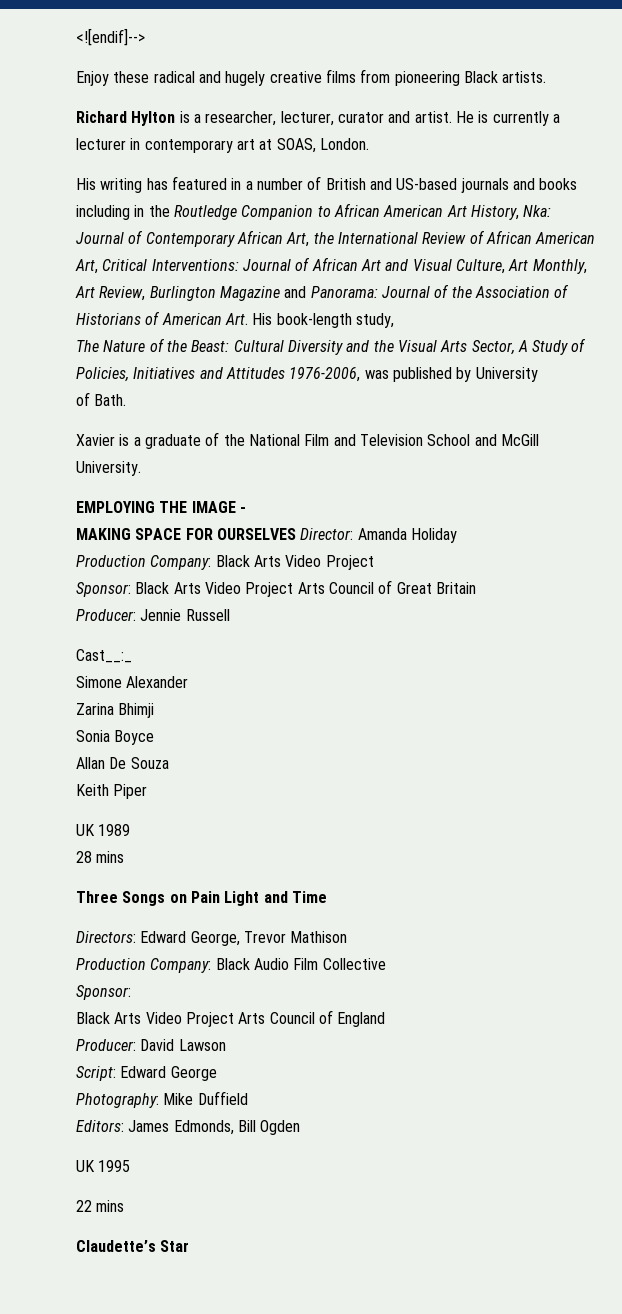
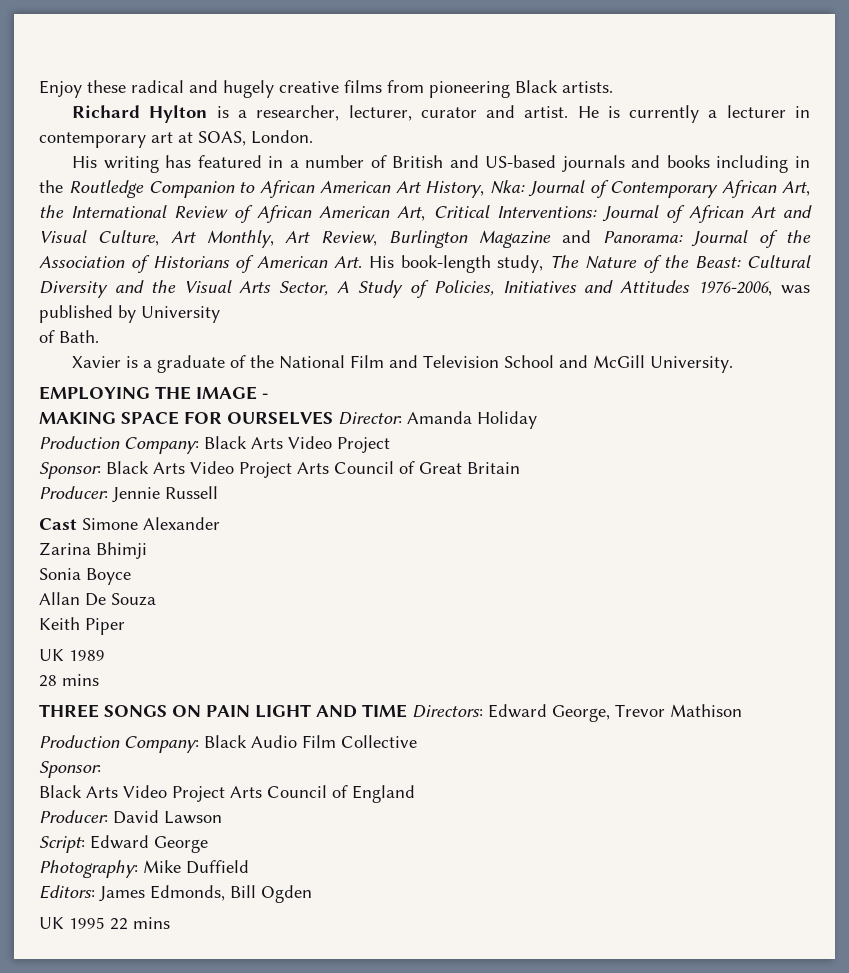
- <![endif]-->
- Journal of the Association of Historians of American Art. His book-length study,
- The Nature of the Beast:
+ Journal of the Association of Historians of American Art. His book-length study, The Nature of the Beast:
- Cast__:_
- Simone Alexander
+ Cast Simone Alexander
- Three Songs on Pain Light and Time
- Directors: Edward George, Trevor Mathison
+ THREE SONGS ON PAIN LIGHT AND TIME Directors: Edward George, Trevor Mathison
- UK 1995
- 22 mins
+ UK 1995 22 mins
- Claudette’s Star

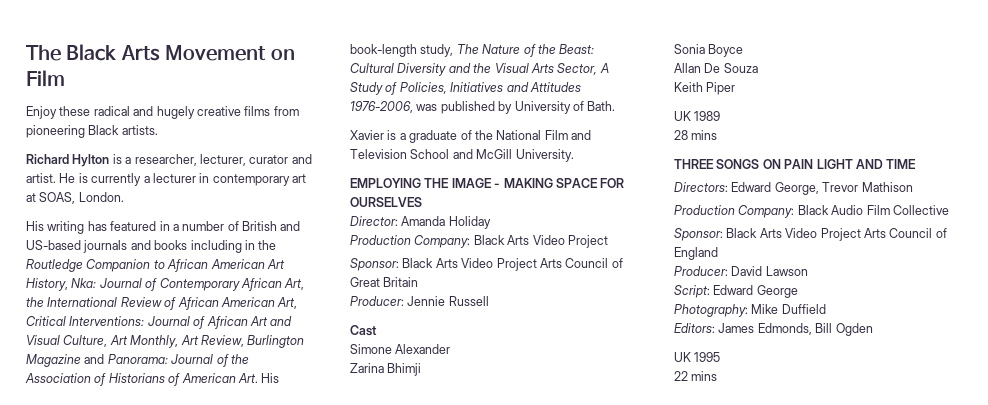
+ The Black Arts Movement on Film
- Cultural Diversity and the Visual Arts Sector, A Study of Policies, Initiatives and Attitudes 1976-2006, was published by University
- of Bath.
+ Cultural Diversity and the Visual Arts Sector, A Study of Policies, Initiatives and Attitudes 1976-2006, was published by University of Bath.
- EMPLOYING THE IMAGE -
- MAKING SPACE FOR OURSELVES Director: Amanda Holiday
+ EMPLOYING THE IMAGE - MAKING SPACE FOR OURSELVES
+ Director: Amanda Holiday
- Cast Simone Alexander
+ Cast
+ Simone Alexander
- THREE SONGS ON PAIN LIGHT AND TIME Directors: Edward George, Trevor Mathison
+ THREE SONGS ON PAIN LIGHT AND TIME
+ Directors: Edward George, Trevor Mathison
  Production Company: Black Audio Film Collective
- Sponsor:
- Black Arts Video Project Arts Council of England
+ Sponsor: Black Arts Video Project Arts Council of England
- UK 1995 22 mins
+ UK 1995
+ 22 mins

